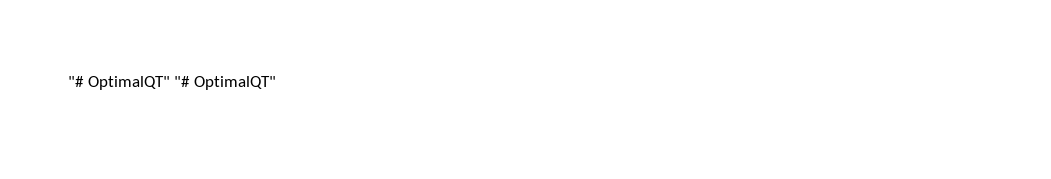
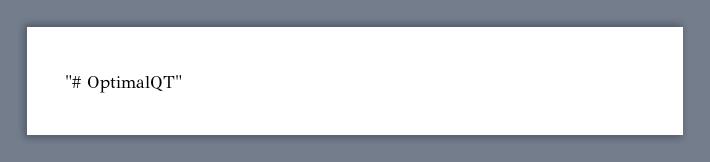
- "# OptimalQT" "# OptimalQT"
+ "# OptimalQT"

